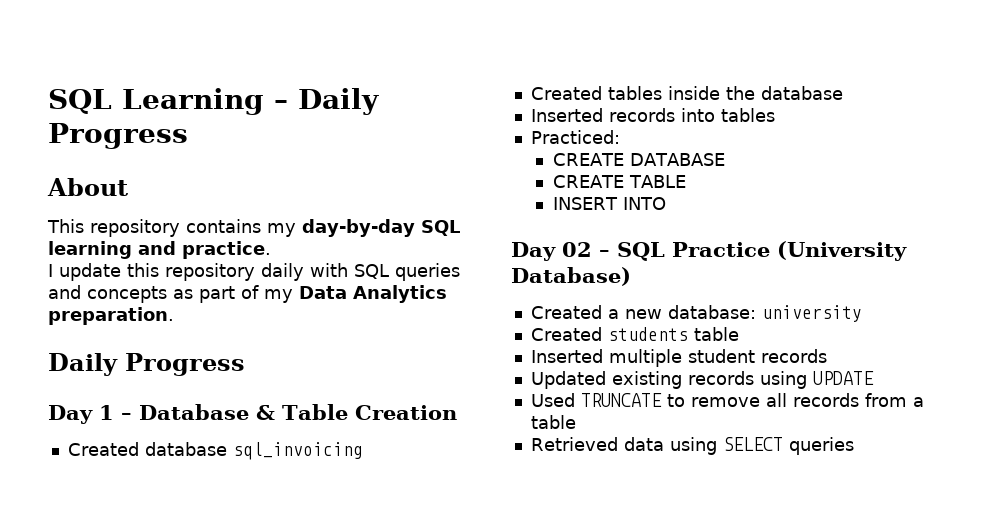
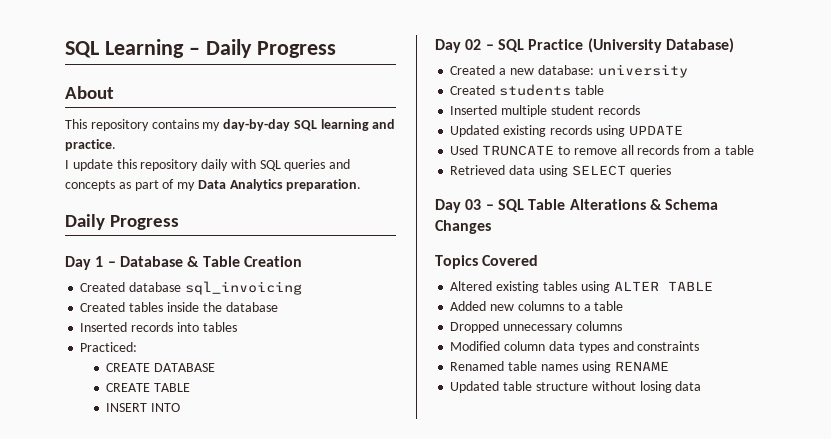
+ Day 03 – SQL Table Alterations & Schema Changes
+ Topics Covered
+ Altered existing tables using ALTER TABLE
+ Added new columns to a table
+ Dropped unnecessary columns
+ Modified column data types and constraints
+ Renamed table names using RENAME
+ Updated table structure without losing data

